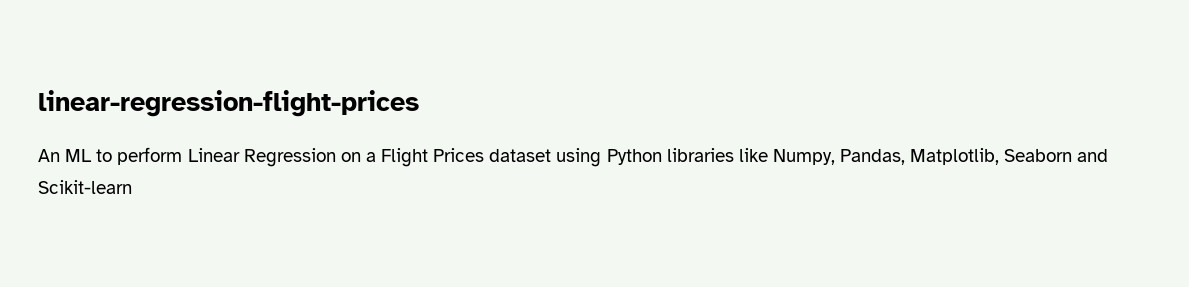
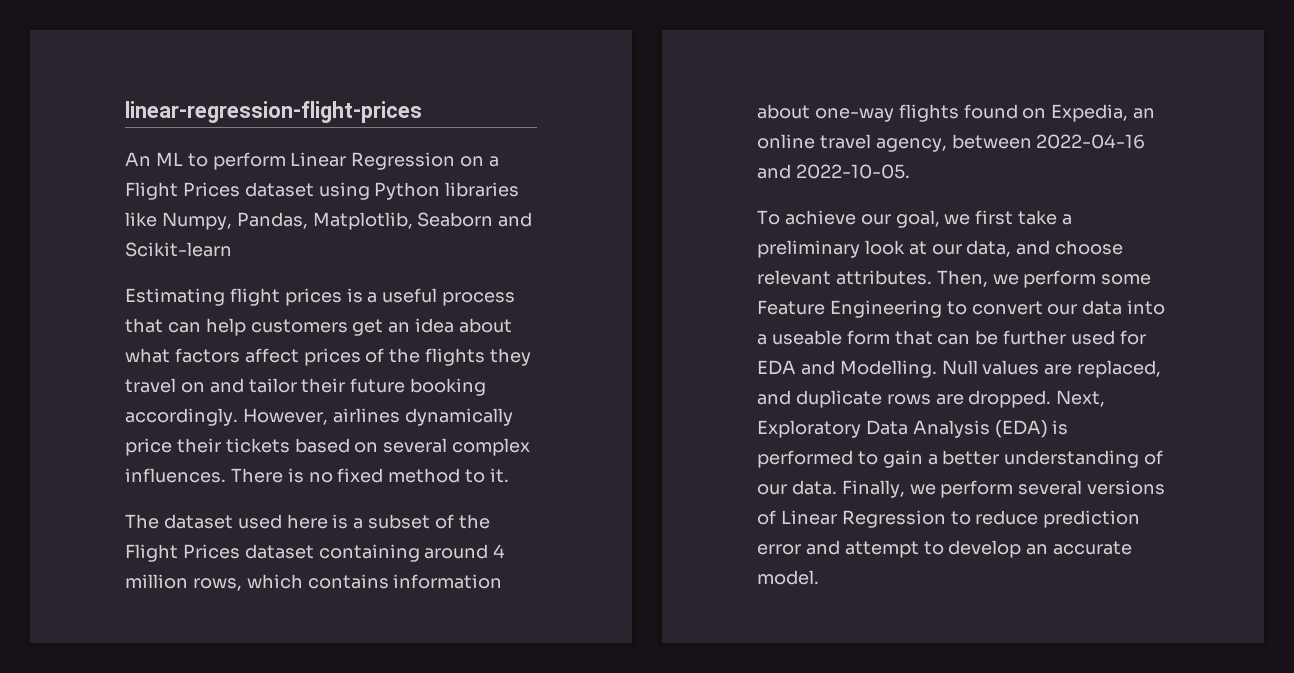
+ Estimating flight prices is a useful process that can help customers get an idea about what factors affect prices of the flights they travel on and tailor their future booking accordingly. However, airlines dynamically price their tickets based on several complex influences. There is no fixed method to it.
+ The dataset used here is a subset of the Flight Prices dataset containing around 4 million rows, which contains information about one-way flights found on Expedia, an online travel agency, between 2022-04-16 and 2022-10-05.
+ To achieve our goal, we first take a preliminary look at our data, and choose relevant attributes. Then, we perform some Feature Engineering to convert our data into a useable form that can be further used for EDA and Modelling. Null values are replaced, and duplicate rows are dropped. Next, Exploratory Data Analysis (EDA) is performed to gain a better understanding of our data. Finally, we perform several versions of Linear Regression to reduce prediction error and attempt to develop an accurate model.

